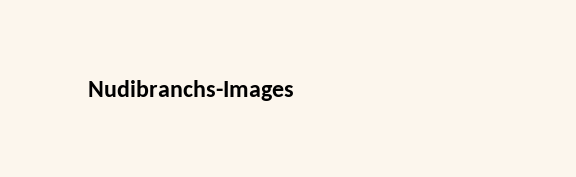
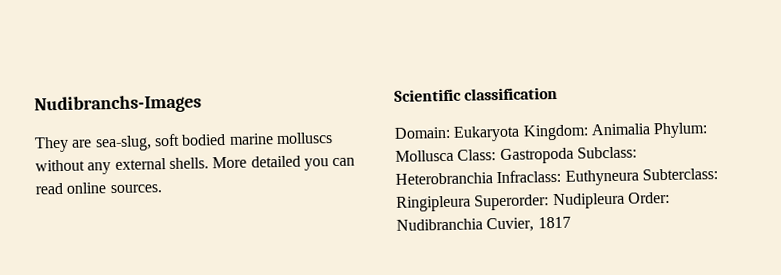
+ They are sea-slug, soft bodied marine molluscs without any external shells. More detailed you can read online sources.
+ Scientific classification
+ Domain: Eukaryota Kingdom: Animalia Phylum: Mollusca Class: Gastropoda Subclass: Heterobranchia Infraclass: Euthyneura Subterclass: Ringipleura Superorder: Nudipleura Order: Nudibranchia Cuvier, 1817

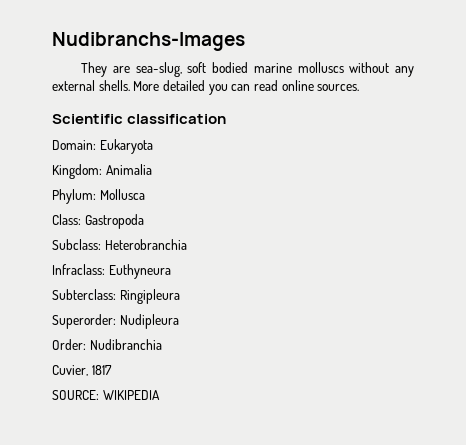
- Domain: Eukaryota Kingdom: Animalia Phylum: Mollusca Class: Gastropoda Subclass: Heterobranchia Infraclass: Euthyneura Subterclass: Ringipleura Superorder: Nudipleura Order: Nudibranchia Cuvier, 1817
+ Domain: Eukaryota
+ Kingdom: Animalia
+ Phylum: Mollusca
+ Class: Gastropoda
+ Subclass: Heterobranchia
+ Infraclass: Euthyneura
+ Subterclass: Ringipleura
+ Superorder: Nudipleura
+ Order: Nudibranchia
+ Cuvier, 1817
+ SOURCE: WIKIPEDIA

